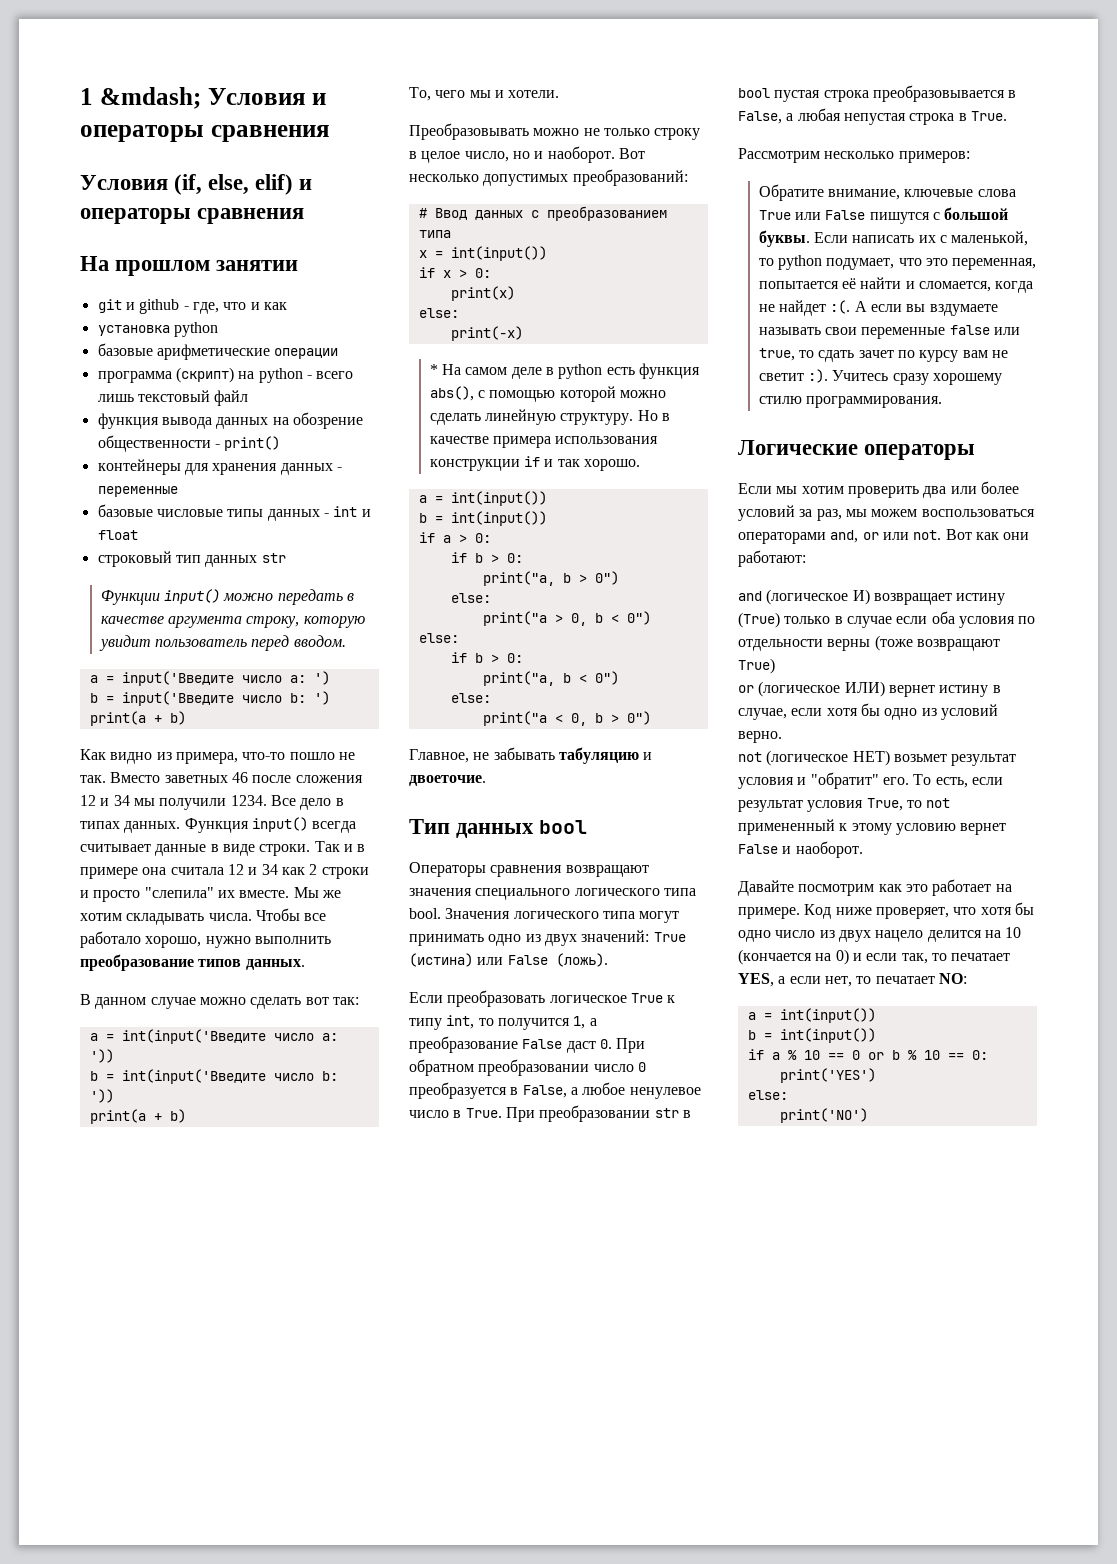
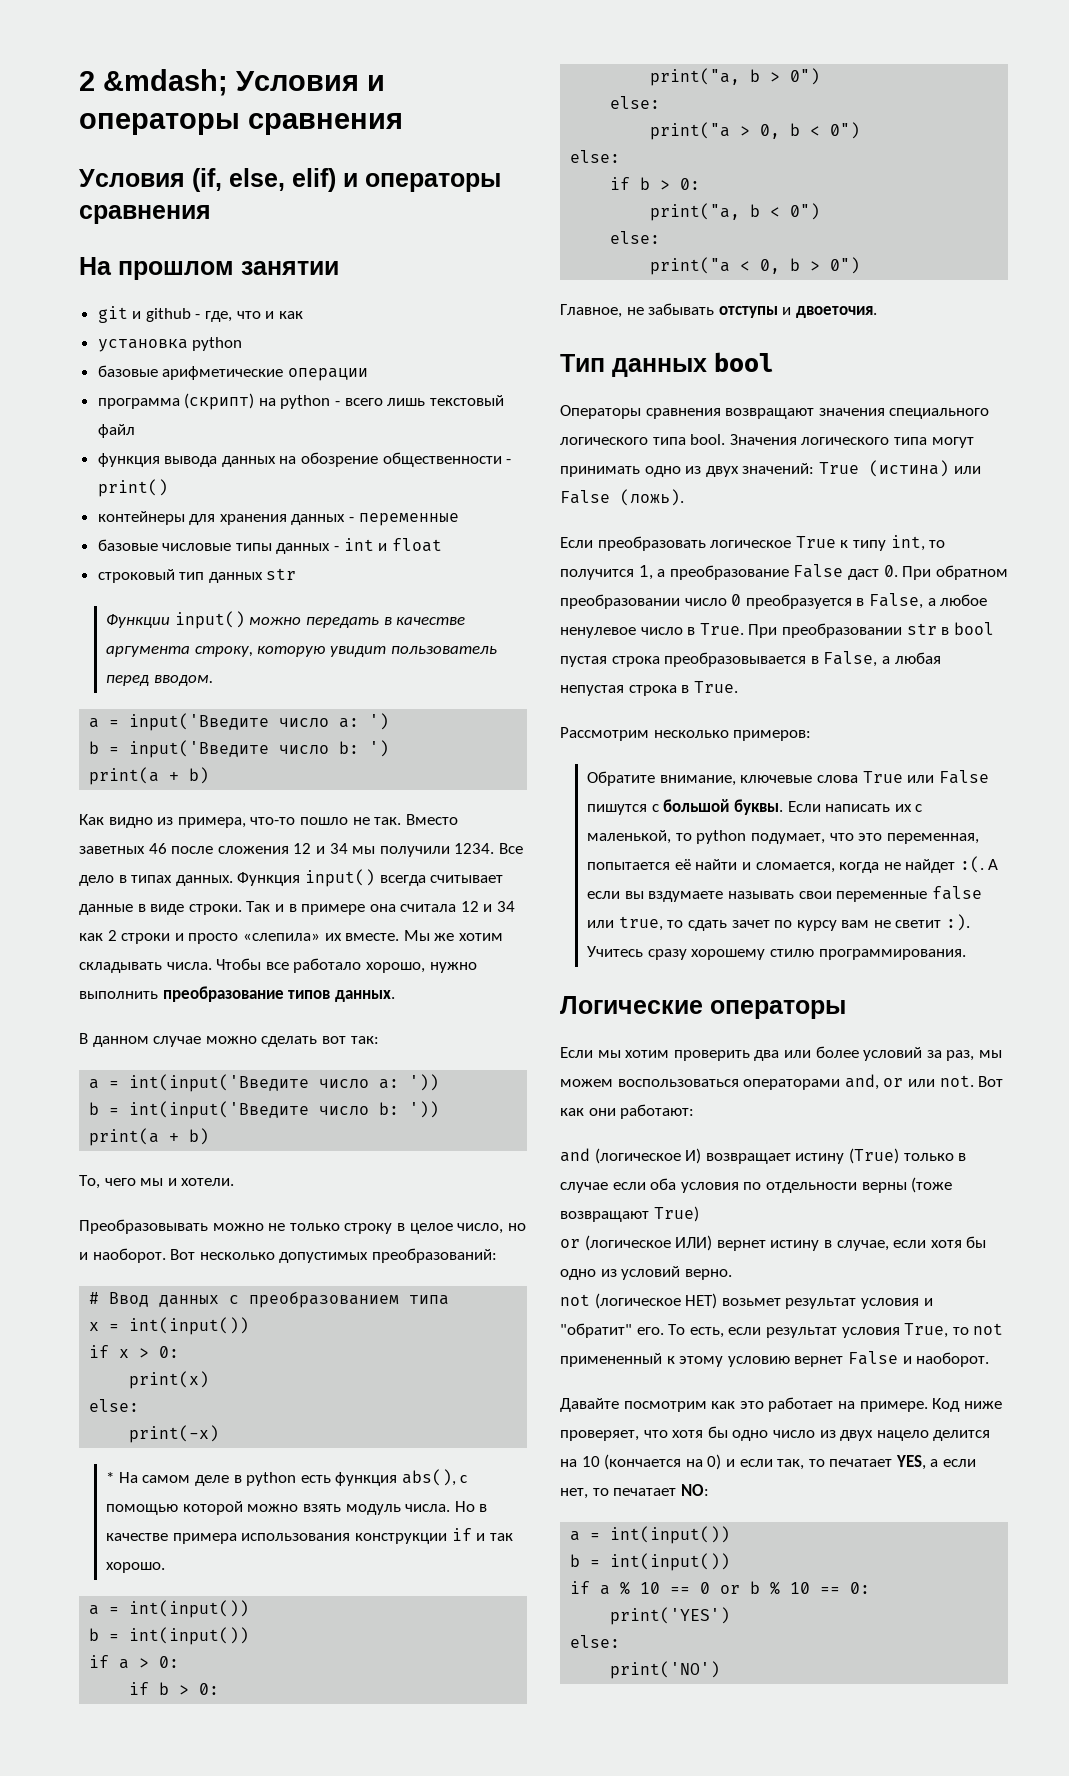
- 1 &mdash; Условия и операторы сравнения
+ 2 &mdash; Условия и операторы сравнения
- Так и в примере она считала 12 и 34 как 2 строки и просто "слепила" их вместе.
+ Так и в примере она считала 12 и 34 как 2 строки и просто «слепила» их вместе.
- * На самом деле в python есть функция abs(), с помощью которой можно сделать линейную структуру.
+ * На самом деле в python есть функция abs(), с помощью которой можно взять модуль числа.
- Главное, не забывать табуляцию и двоеточие.
+ Главное, не забывать отступы и двоеточия.

